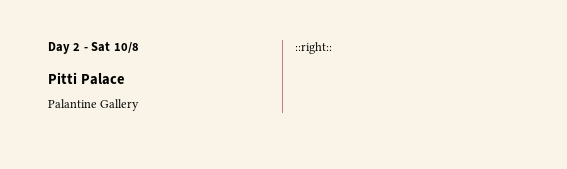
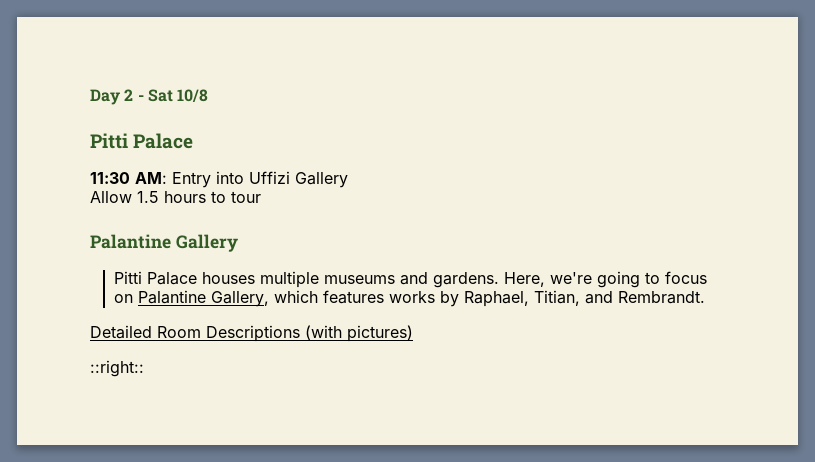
+ 11:30 AM: Entry into Uffizi Gallery
+ Allow 1.5 hours to tour
  Palantine Gallery
+ Pitti Palace houses multiple museums and gardens. Here, we're going to focus on Palantine Gallery, which features works by Raphael, Titian, and Rembrandt.
+ Detailed Room Descriptions (with pictures)

